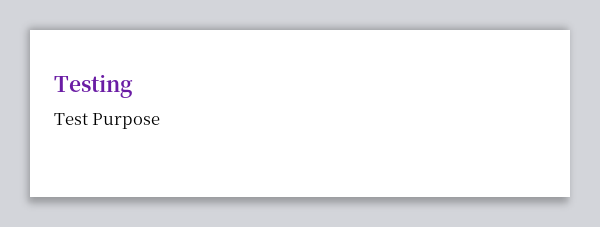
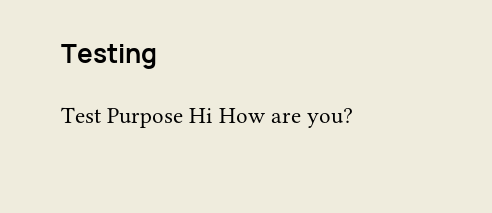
- Test Purpose
+ Test Purpose Hi How are you?

